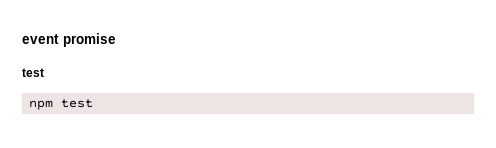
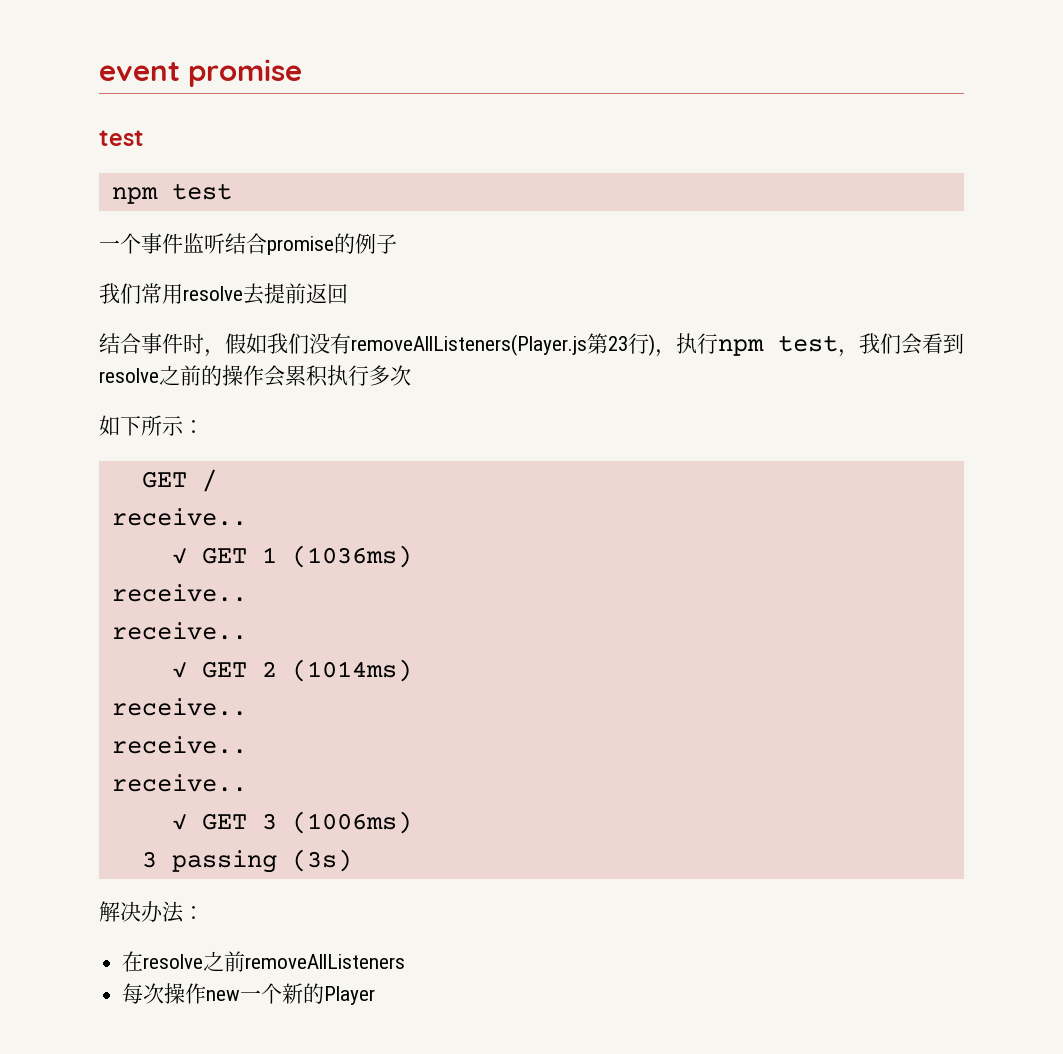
+ 一个事件监听结合promise的例子
+ 我们常用resolve去提前返回
+ 结合事件时，假如我们没有removeAllListeners(Player.js第23行)，执行npm test，我们会看到resolve之前的操作会累积执行多次
+ 如下所示：
+ GET /
+ receive..
+ √ GET 1 (1036ms)
+ receive..
+ receive..
+ √ GET 2 (1014ms)
+ receive..
+ receive..
+ receive..
+ √ GET 3 (1006ms)
+ 3 passing (3s)
+ 解决办法：
+ 在resolve之前removeAllListeners
+ 每次操作new一个新的Player

